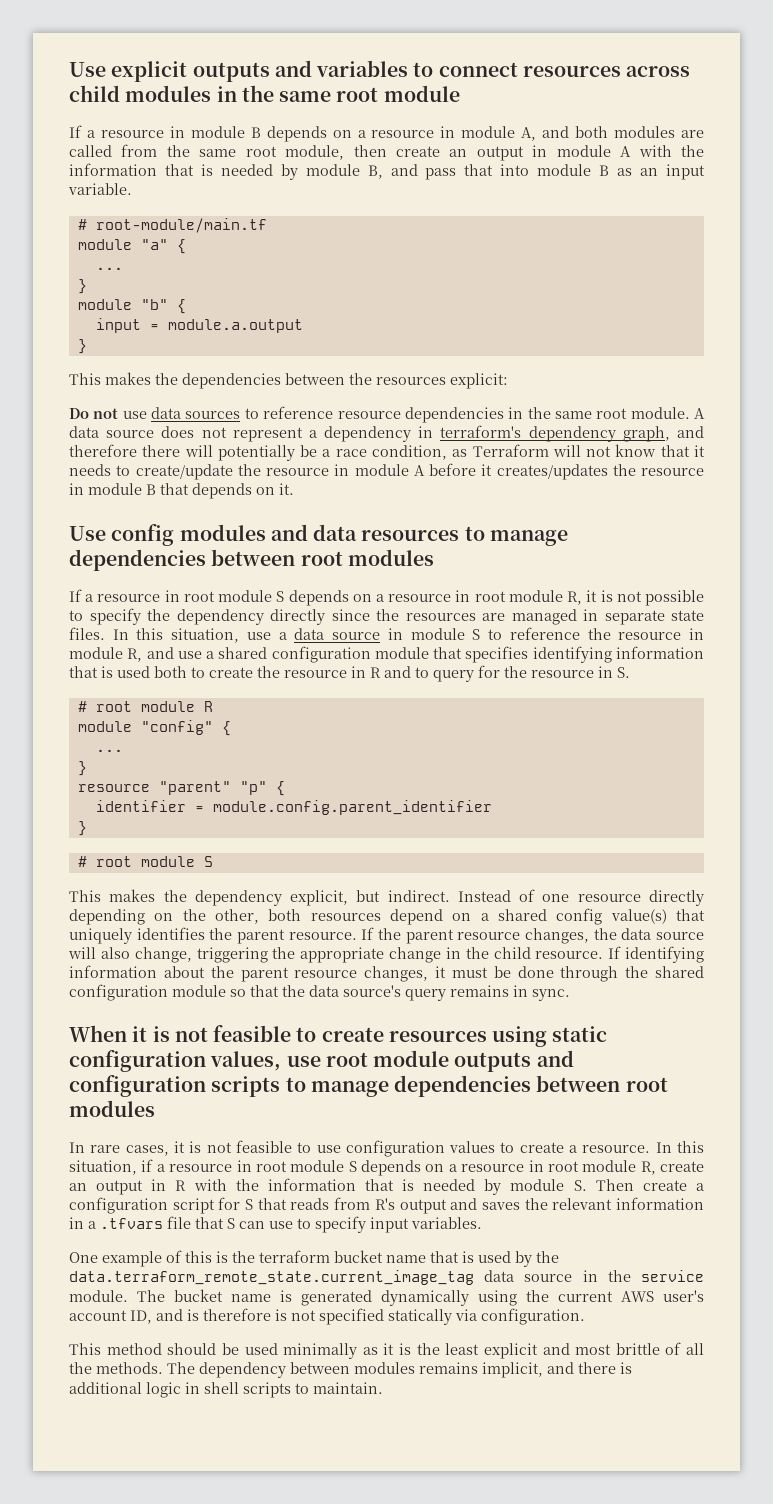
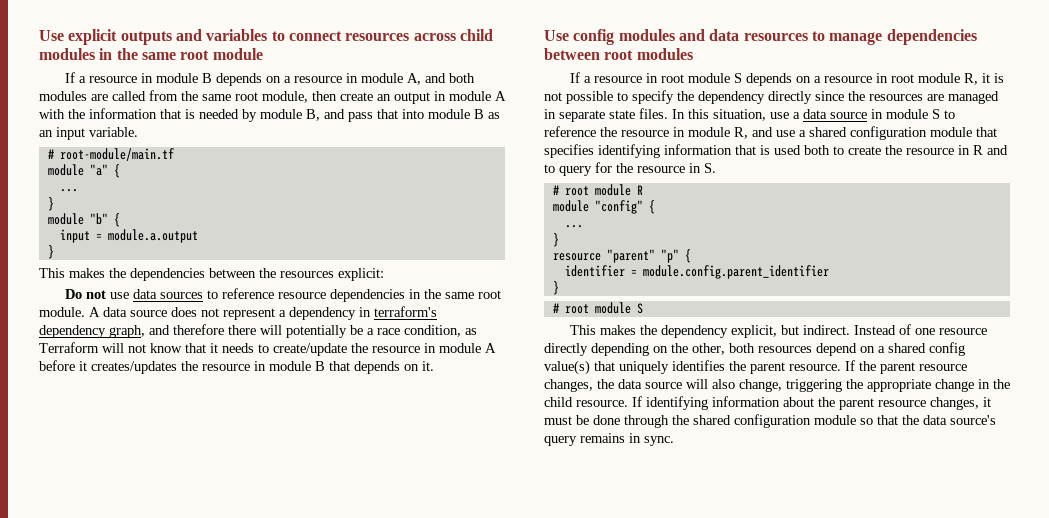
- When it is not feasible to create resources using static configuration values, use root module outputs and configuration scripts to manage dependencies between root modules
- In rare cases, it is not feasible to use configuration values to create a resource. In this situation, if a resource in root module S depends on a resource in root module R, create an output in R with the information that is needed by module S. Then create a configuration script for S that reads from R's output and saves the relevant information in a .tfvars file that S can use to specify input variables.
- One example of this is the terraform bucket name that is used by the data.terraform_remote_state.current_image_tag data source in the service module. The bucket name is generated dynamically using the current AWS user's account ID, and is therefore is not specified statically via configuration.
- This method should be used minimally as it is the least explicit and most brittle of all the methods. The dependency between modules remains implicit, and there is additional logic in shell scripts to maintain.

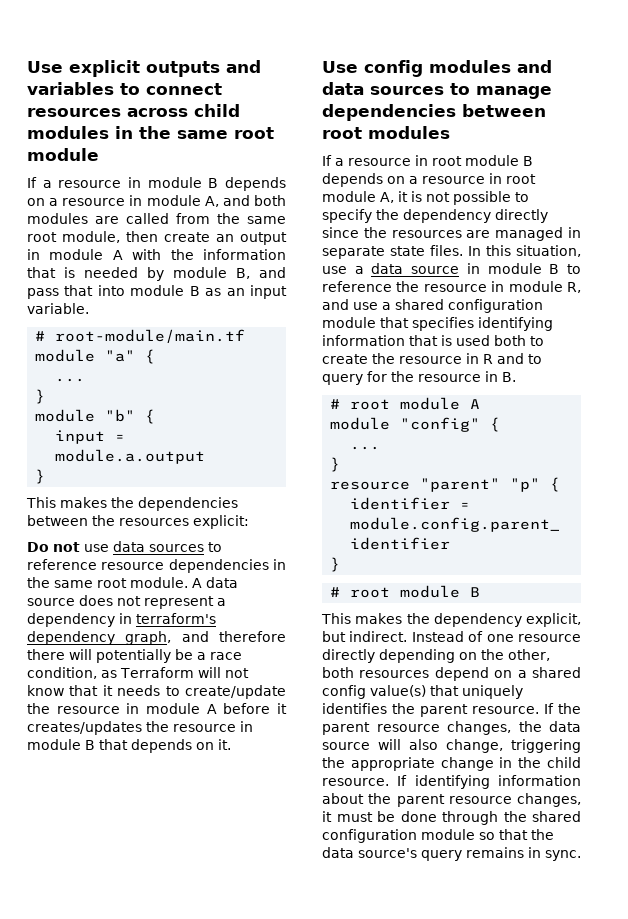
- Use config modules and data resources to manage dependencies between root modules
+ Use config modules and data sources to manage dependencies between root modules
- If a resource in root module S depends on a resource in root module R, it is not possible to specify the dependency directly since the resources are managed in separate state files.
+ If a resource in root module B depends on a resource in root module A, it is not possible to specify the dependency directly since the resources are managed in separate state files.
- In this situation, use a data source in module S to reference the resource in module R, and use a shared configuration module that specifies identifying information that is used both to create the resource in R and to query for the resource in S.
- # root module R
+ In this situation, use a data source in module B to reference the resource in module R, and use a shared configuration module that specifies identifying information that is used both to create the resource in R and to query for the resource in B.
+ # root module A
- # root module S
+ # root module B

